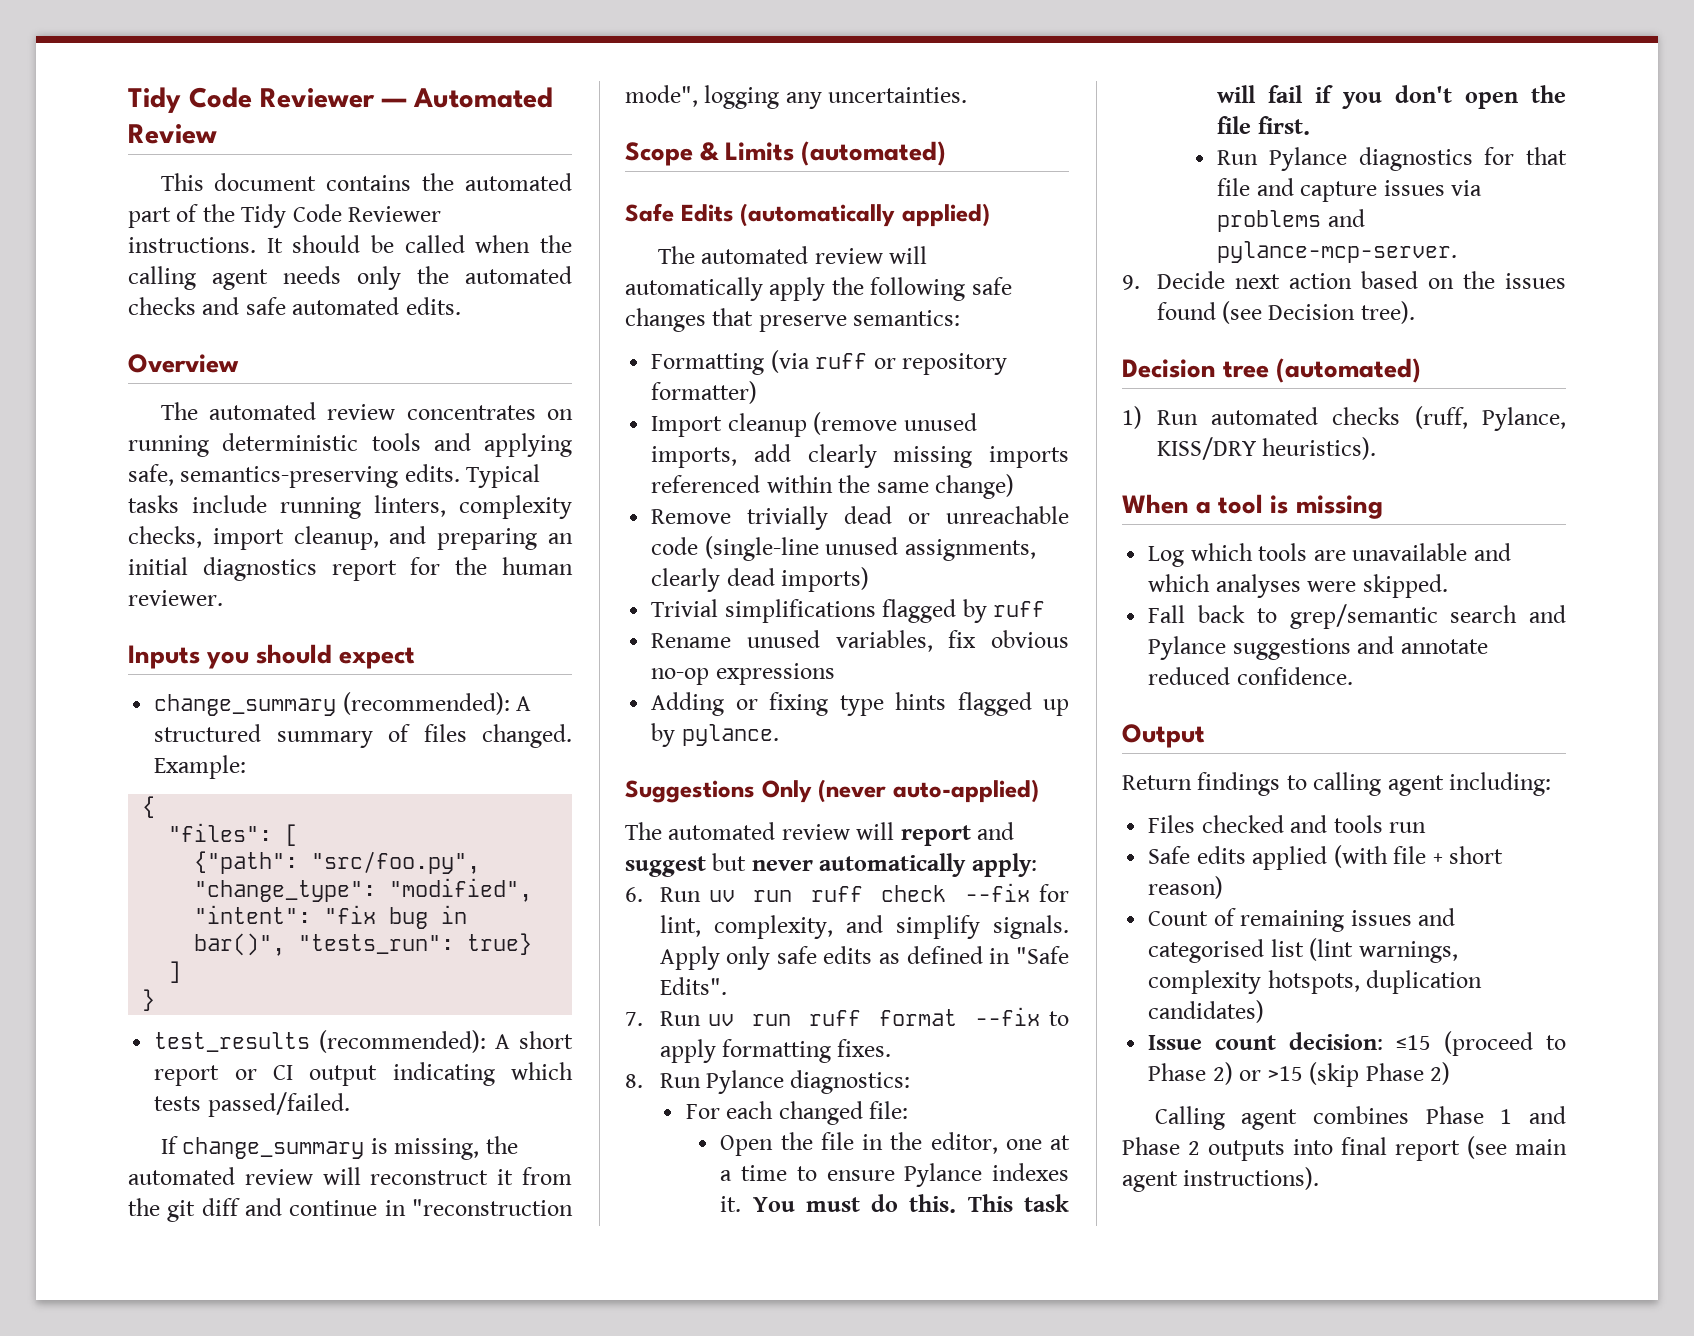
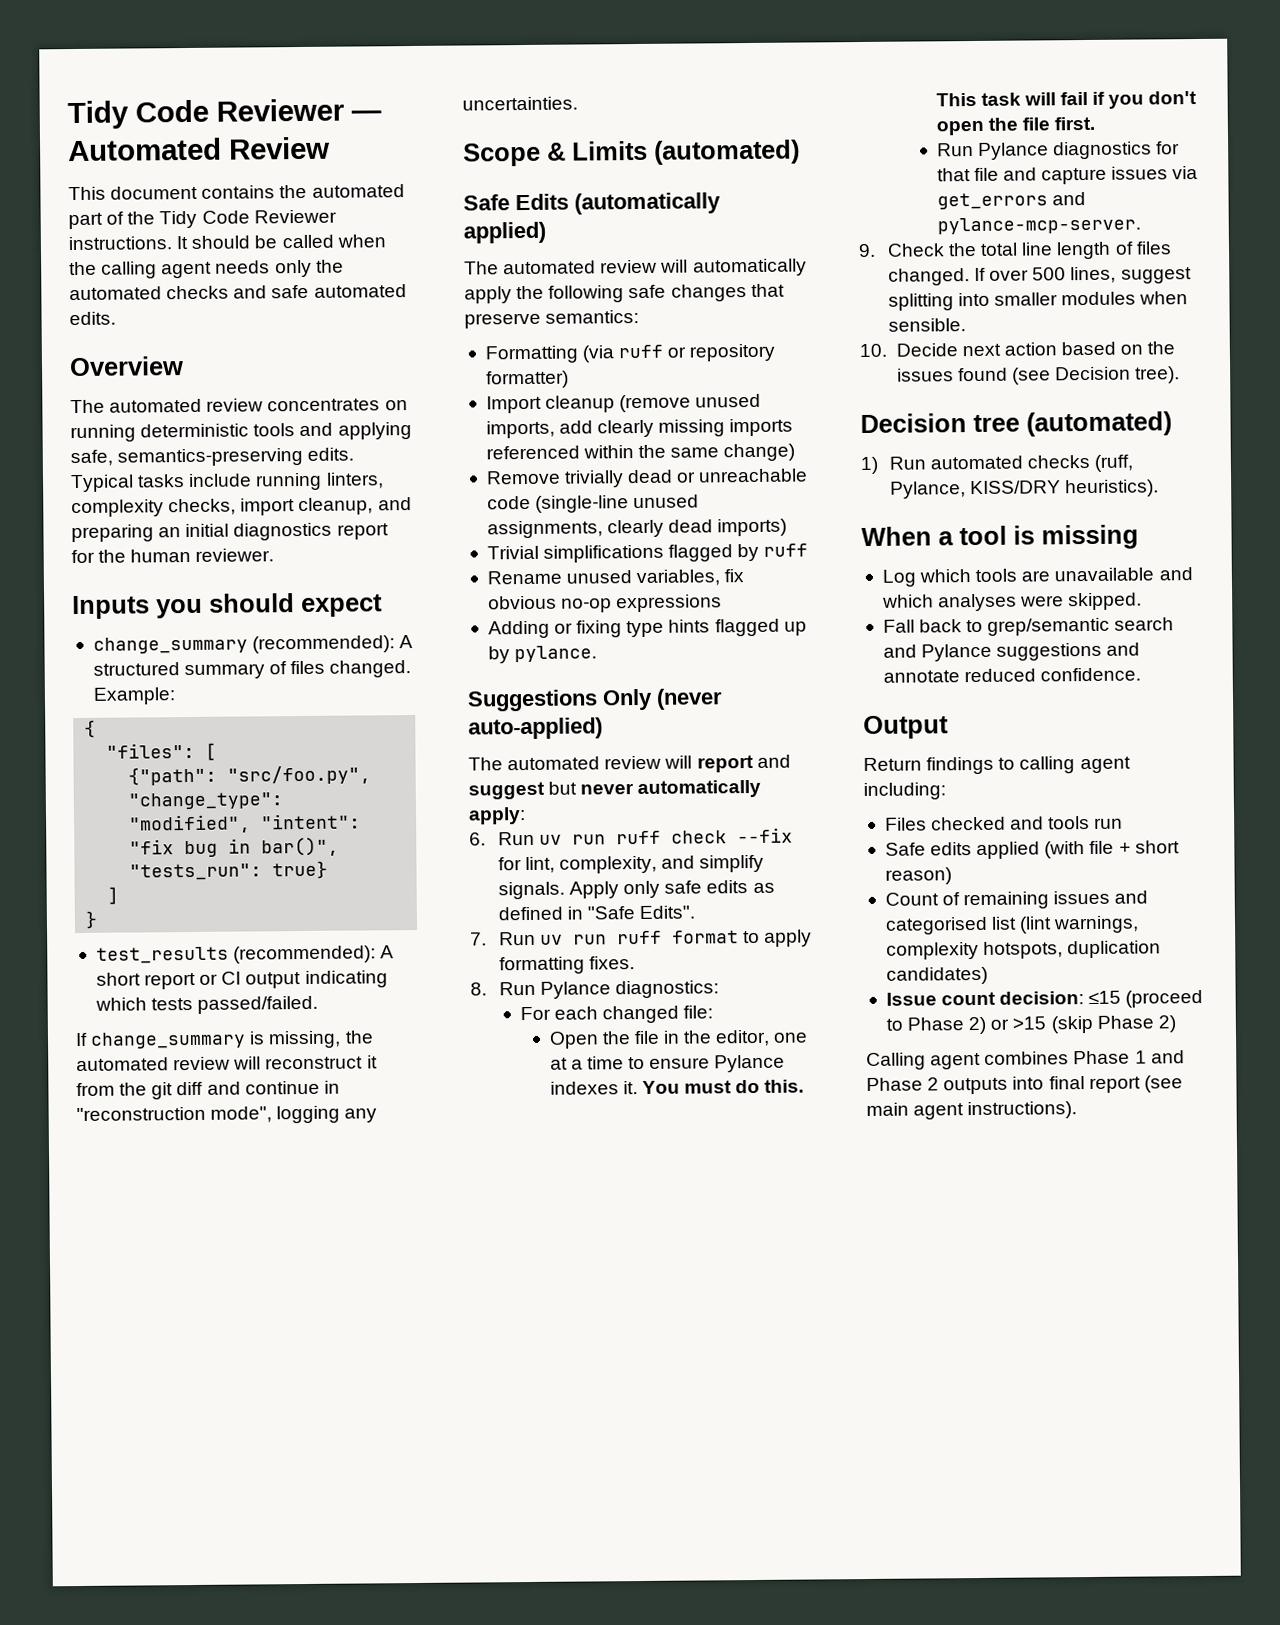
- 7. Run uv run ruff format --fix to apply formatting fixes.
+ 7. Run uv run ruff format to apply formatting fixes.
- Run Pylance diagnostics for that file and capture issues via problems and pylance-mcp-server.
+ Run Pylance diagnostics for that file and capture issues via get_errors and pylance-mcp-server.
- 9. Decide next action based on the issues found (see Decision tree).
+ 9. Check the total line length of files changed. If over 500 lines, suggest splitting into smaller modules when sensible.
+ 10. Decide next action based on the issues found (see Decision tree).

